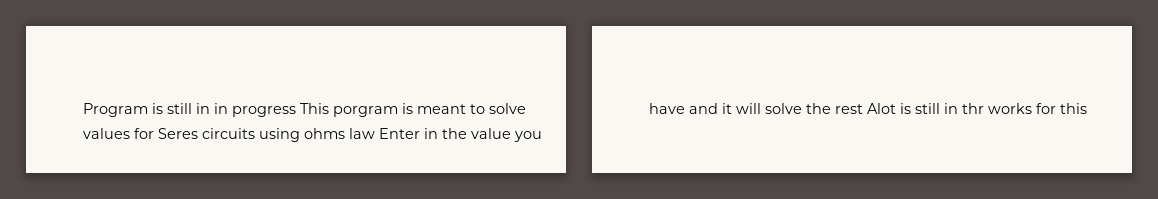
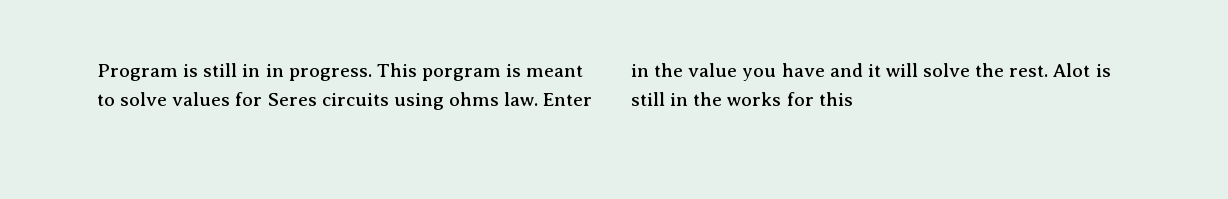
- Program is still in in progress This porgram is meant to solve values for Seres circuits using ohms law Enter in the value you have and it will solve the rest Alot is still in thr works for this
+ Program is still in in progress. This porgram is meant to solve values for Seres circuits using ohms law. Enter in the value you have and it will solve the rest. Alot is still in the works for this

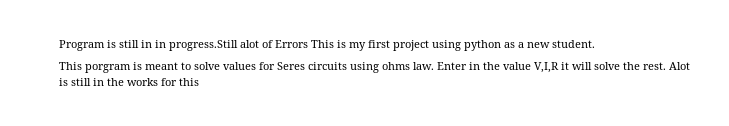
- Program is still in in progress. This porgram is meant to solve values for Seres circuits using ohms law.
+ Program is still in in progress.Still alot of Errors This is my first project using python as a new student.
+ This porgram is meant to solve values for Seres circuits using ohms law.
- Enter in the value you have and it will solve the rest.
+ Enter in the value V,I,R it will solve the rest.

